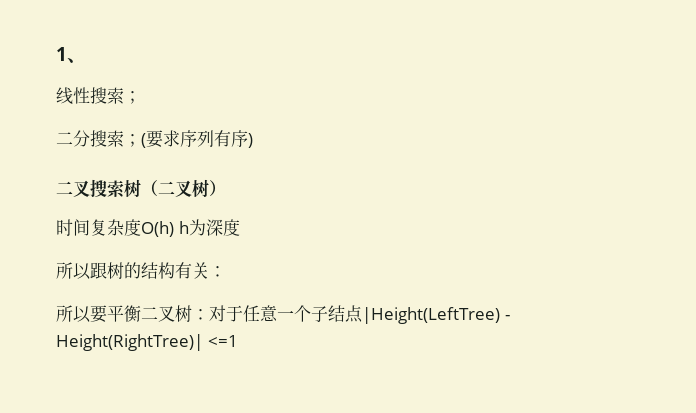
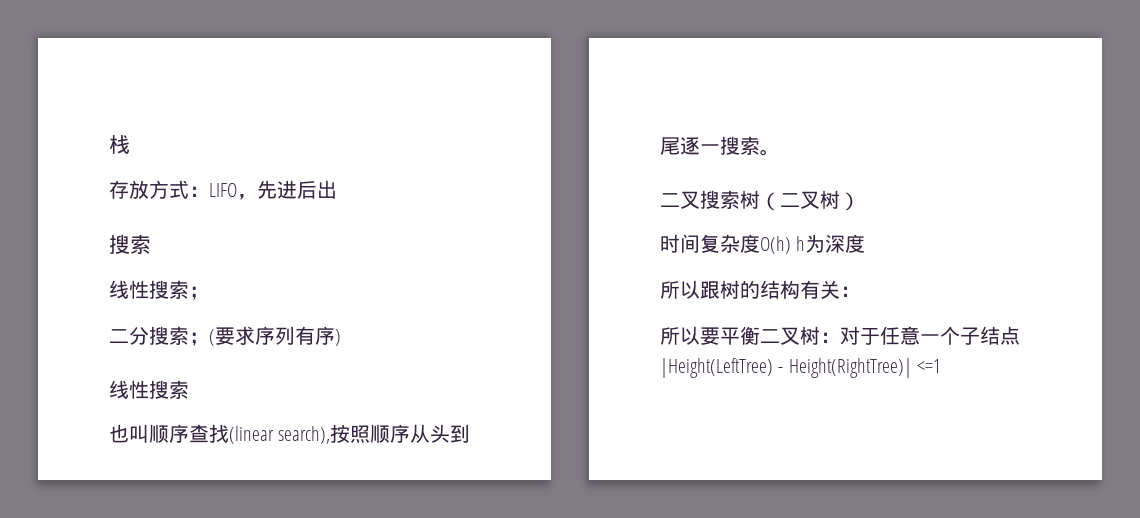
- 1、
+ 栈
+ 存放方式：LIFO，先进后出
+ 搜索
  二分搜索；(要求序列有序)
+ 线性搜索
+ 也叫顺序查找(linear search),按照顺序从头到尾逐一搜索。

